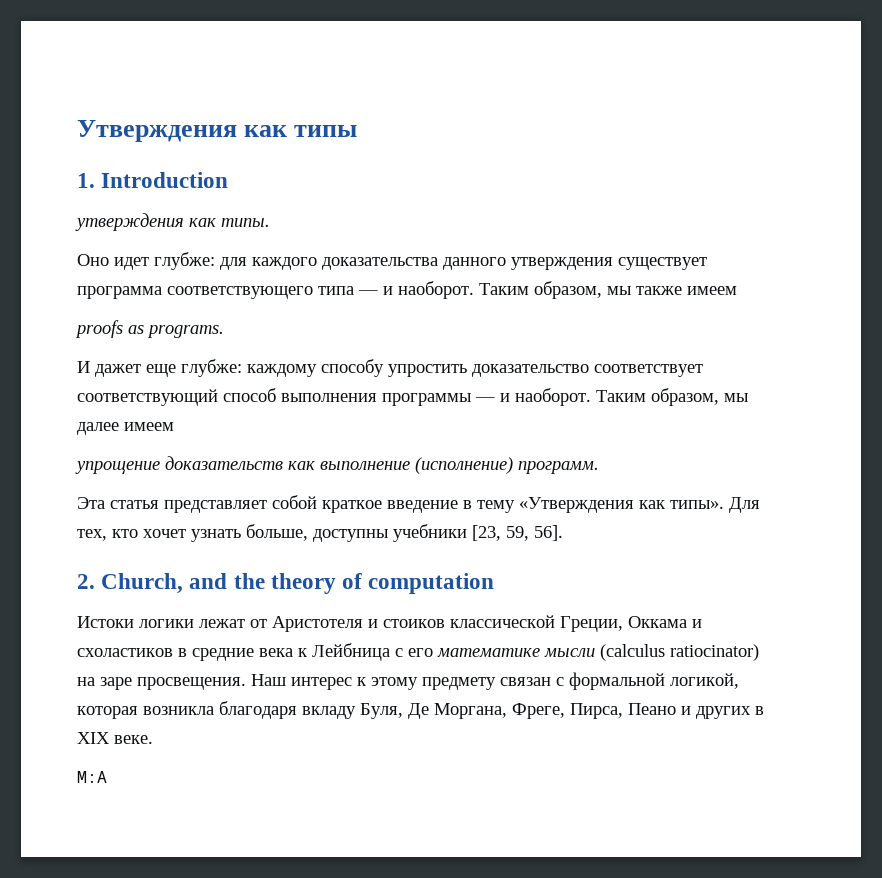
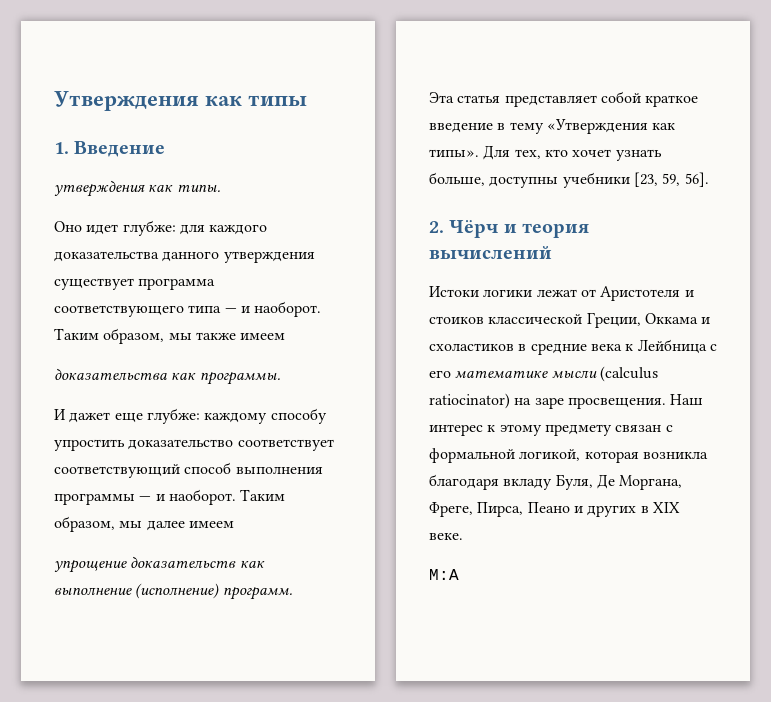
- 1. Introduction
+ 1. Введение
- proofs as programs.
+ доказательства как программы.
- 2. Church, and the theory of computation
+ 2. Чёрч и теория вычислений

